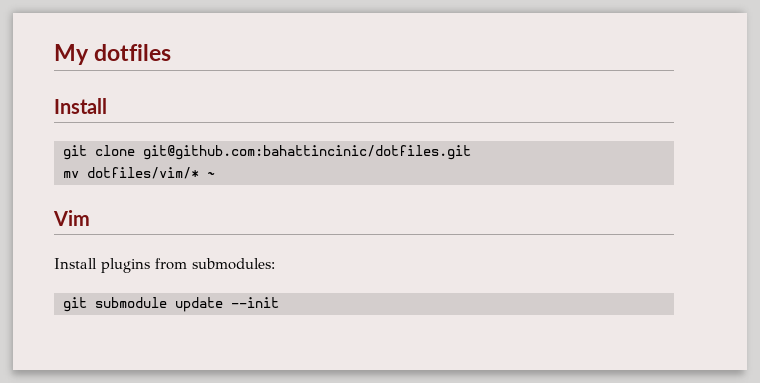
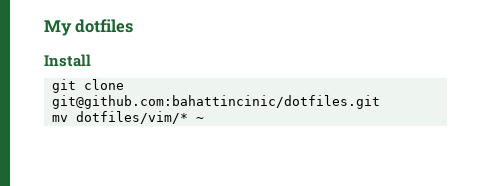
- Vim
- Install plugins from submodules:
- git submodule update --init

